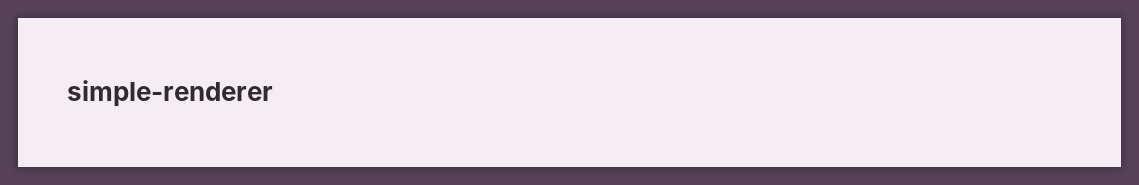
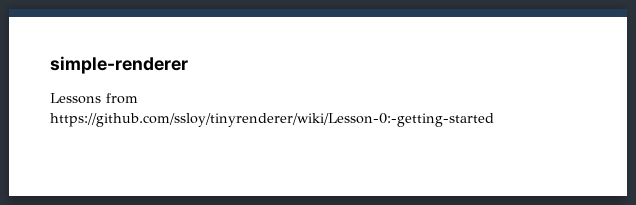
+ Lessons from https://github.com/ssloy/tinyrenderer/wiki/Lesson-0:-getting-started

